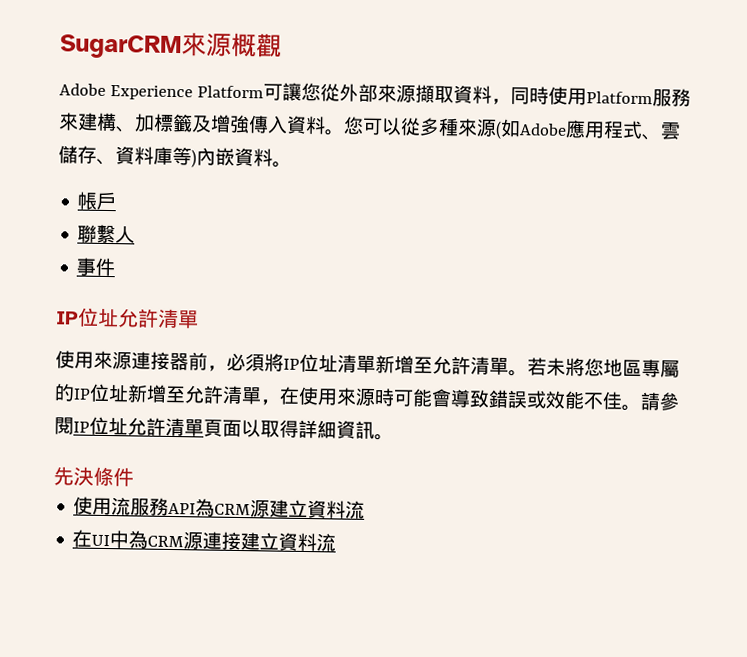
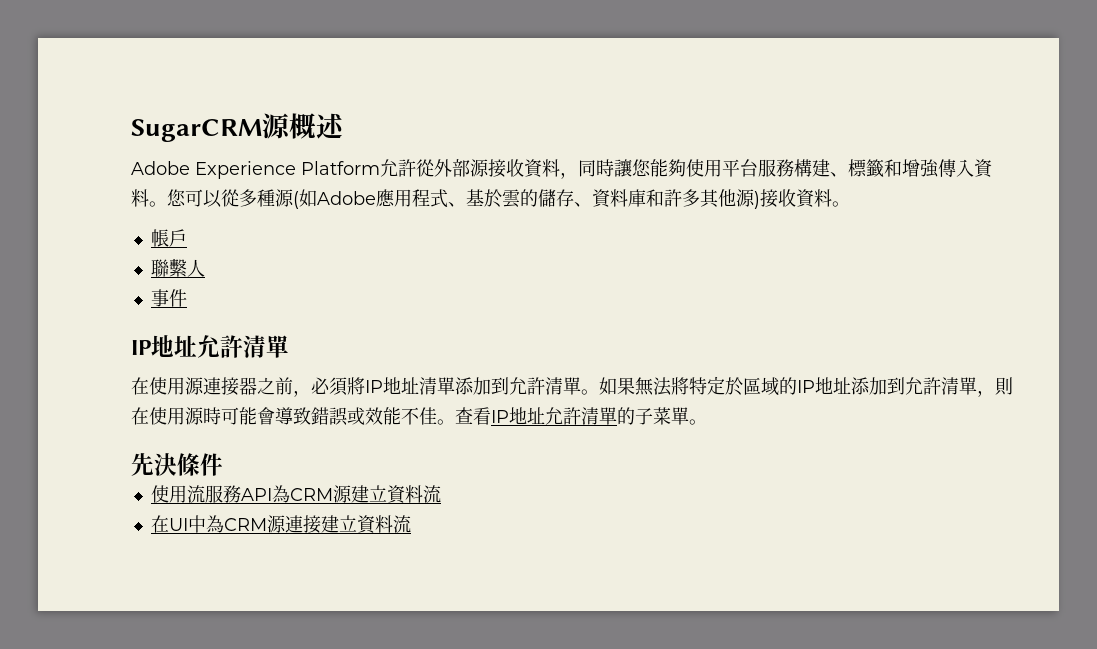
- SugarCRM來源概觀
+ SugarCRM源概述
- Adobe Experience Platform可讓您從外部來源擷取資料，同時使用Platform服務來建構、加標籤及增強傳入資料。
+ Adobe Experience Platform允許從外部源接收資料，同時讓您能夠使用平台服務構建、標籤和增強傳入資料。
- 您可以從多種來源(如Adobe應用程式、雲儲存、資料庫等)內嵌資料。
+ 您可以從多種源(如Adobe應用程式、基於雲的儲存、資料庫和許多其他源)接收資料。
  事件
- IP位址允許清單
+ IP地址允許清單
- 使用來源連接器前，必須將IP位址清單新增至允許清單。若未將您地區專屬的IP位址新增至允許清單，在使用來源時可能會導致錯誤或效能不佳。
+ 在使用源連接器之前，必須將IP地址清單添加到允許清單。如果無法將特定於區域的IP地址添加到允許清單，則在使用源時可能會導致錯誤或效能不佳。
- 請參閱IP位址允許清單頁面以取得詳細資訊。
+ 查看IP地址允許清單的子菜單。

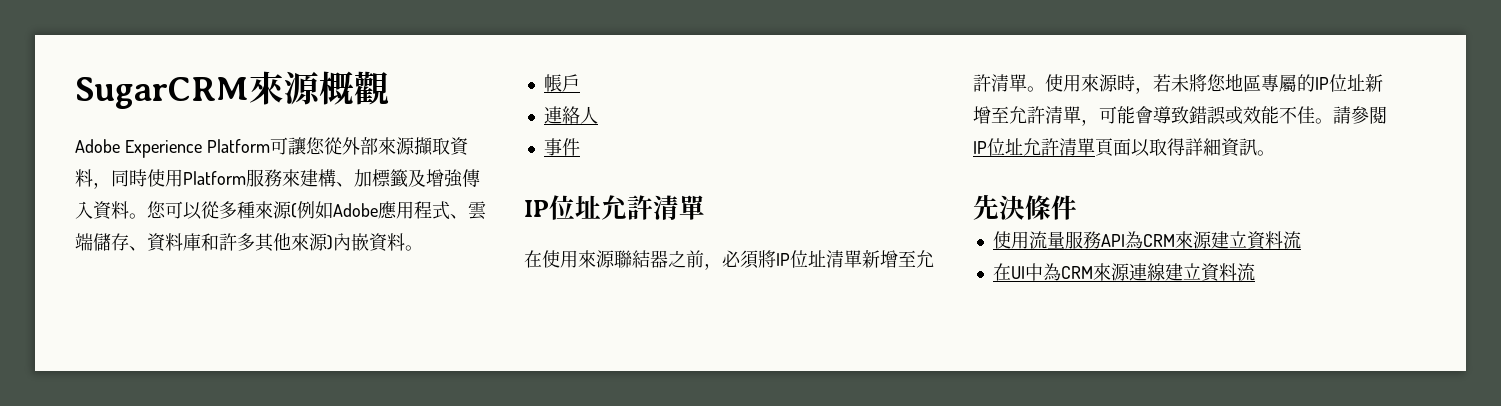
- SugarCRM源概述
+ SugarCRM來源概觀
- Adobe Experience Platform允許從外部源接收資料，同時讓您能夠使用平台服務構建、標籤和增強傳入資料。
+ Adobe Experience Platform可讓您從外部來源擷取資料，同時使用Platform服務來建構、加標籤及增強傳入資料。
- 您可以從多種源(如Adobe應用程式、基於雲的儲存、資料庫和許多其他源)接收資料。
+ 您可以從多種來源(例如Adobe應用程式、雲端儲存、資料庫和許多其他來源)內嵌資料。
- 聯繫人
+ 連絡人
  事件
- IP地址允許清單
+ IP位址允許清單
- 在使用源連接器之前，必須將IP地址清單添加到允許清單。如果無法將特定於區域的IP地址添加到允許清單，則在使用源時可能會導致錯誤或效能不佳。
+ 在使用來源聯結器之前，必須將IP位址清單新增至允許清單。使用來源時，若未將您地區專屬的IP位址新增至允許清單，可能會導致錯誤或效能不佳。
- 查看IP地址允許清單的子菜單。
+ 請參閱IP位址允許清單頁面以取得詳細資訊。
- 使用流服務API為CRM源建立資料流
+ 使用流量服務API為CRM來源建立資料流
- 在UI中為CRM源連接建立資料流
+ 在UI中為CRM來源連線建立資料流

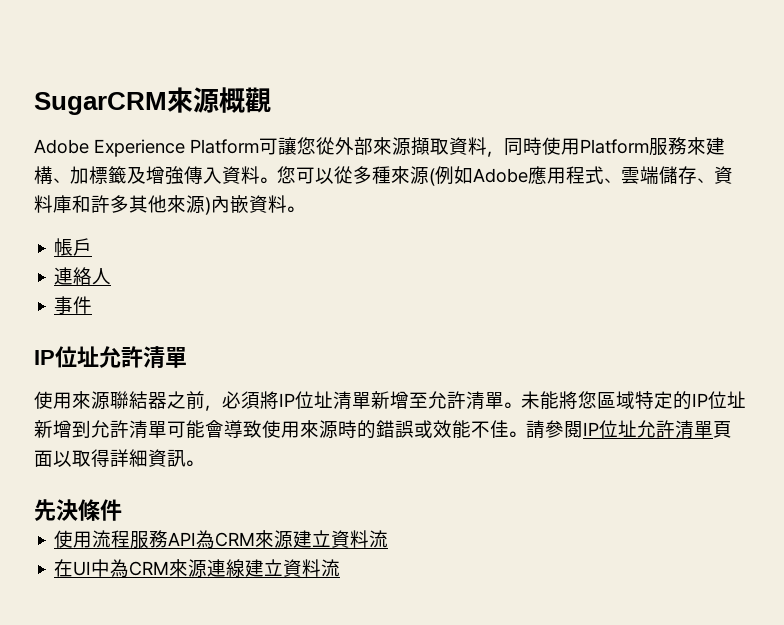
- 在使用來源聯結器之前，必須將IP位址清單新增至允許清單。
+ 使用來源聯結器之前，必須將IP位址清單新增至允許清單。
- 使用來源時，若未將您地區專屬的IP位址新增至允許清單，可能會導致錯誤或效能不佳。
+ 未能將您區域特定的IP位址新增到允許清單可能會導致使用來源時的錯誤或效能不佳。
- 使用流量服務API為CRM來源建立資料流
+ 使用流程服務API為CRM來源建立資料流

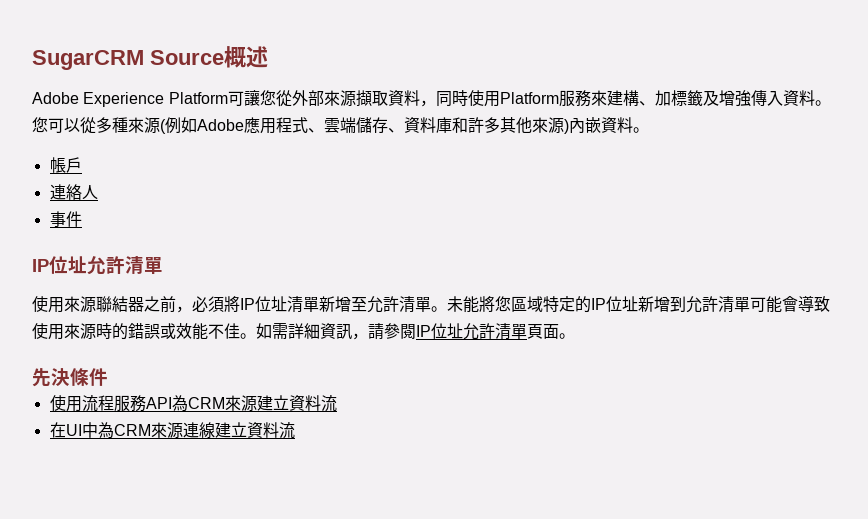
- SugarCRM來源概觀
+ SugarCRM Source概述
- 請參閱IP位址允許清單頁面以取得詳細資訊。
+ 如需詳細資訊，請參閱IP位址允許清單頁面。

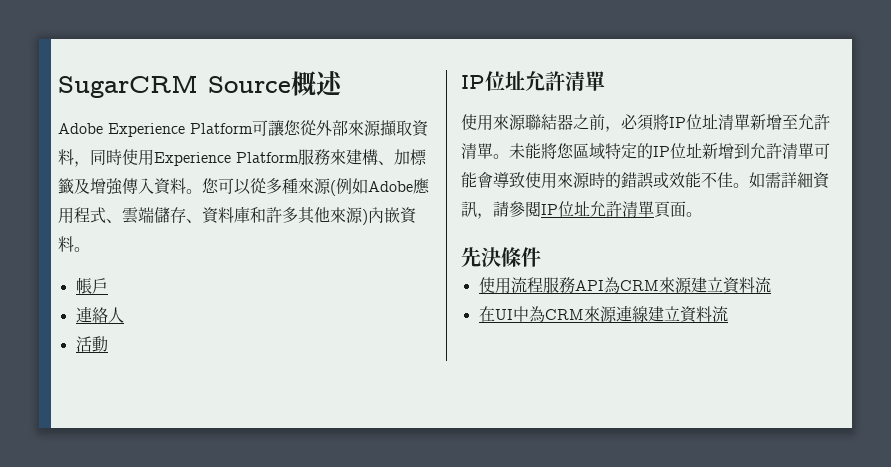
- Adobe Experience Platform可讓您從外部來源擷取資料，同時使用Platform服務來建構、加標籤及增強傳入資料。
+ Adobe Experience Platform可讓您從外部來源擷取資料，同時使用Experience Platform服務來建構、加標籤及增強傳入資料。
- 事件
+ 活動

